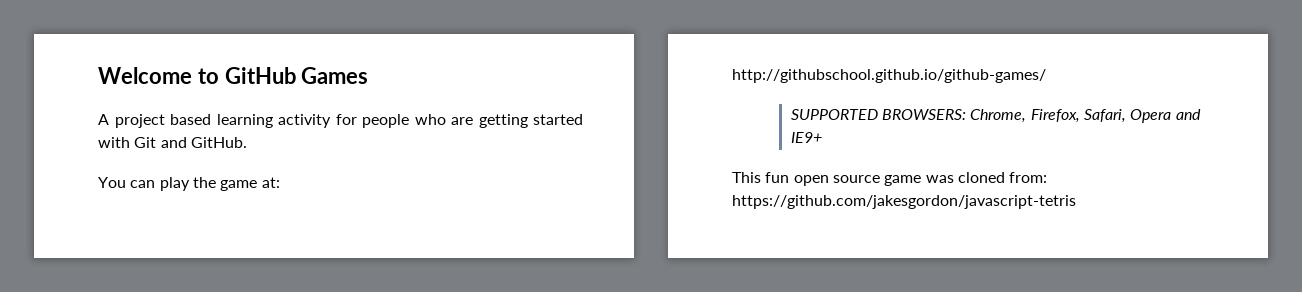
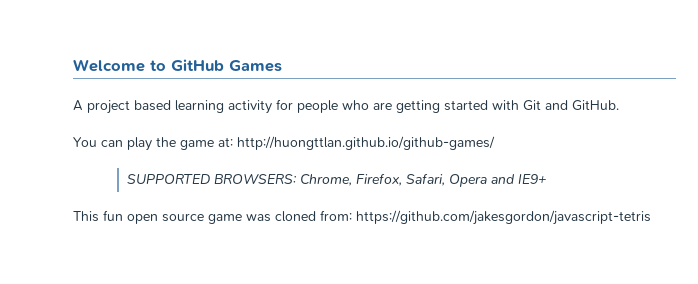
- You can play the game at: http://githubschool.github.io/github-games/
+ You can play the game at: http://huongttlan.github.io/github-games/

